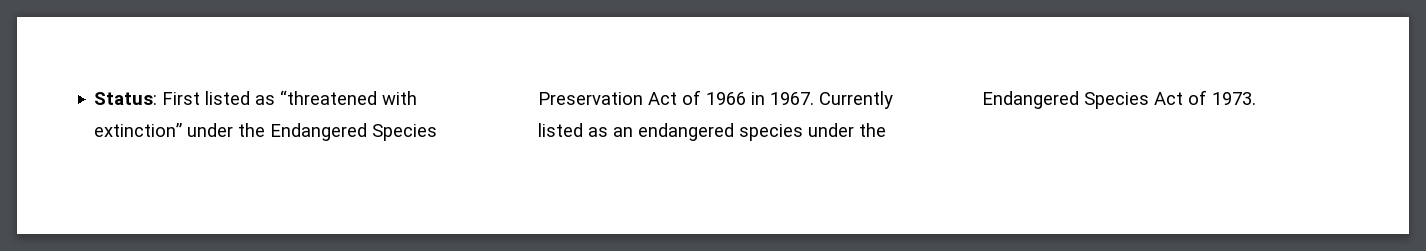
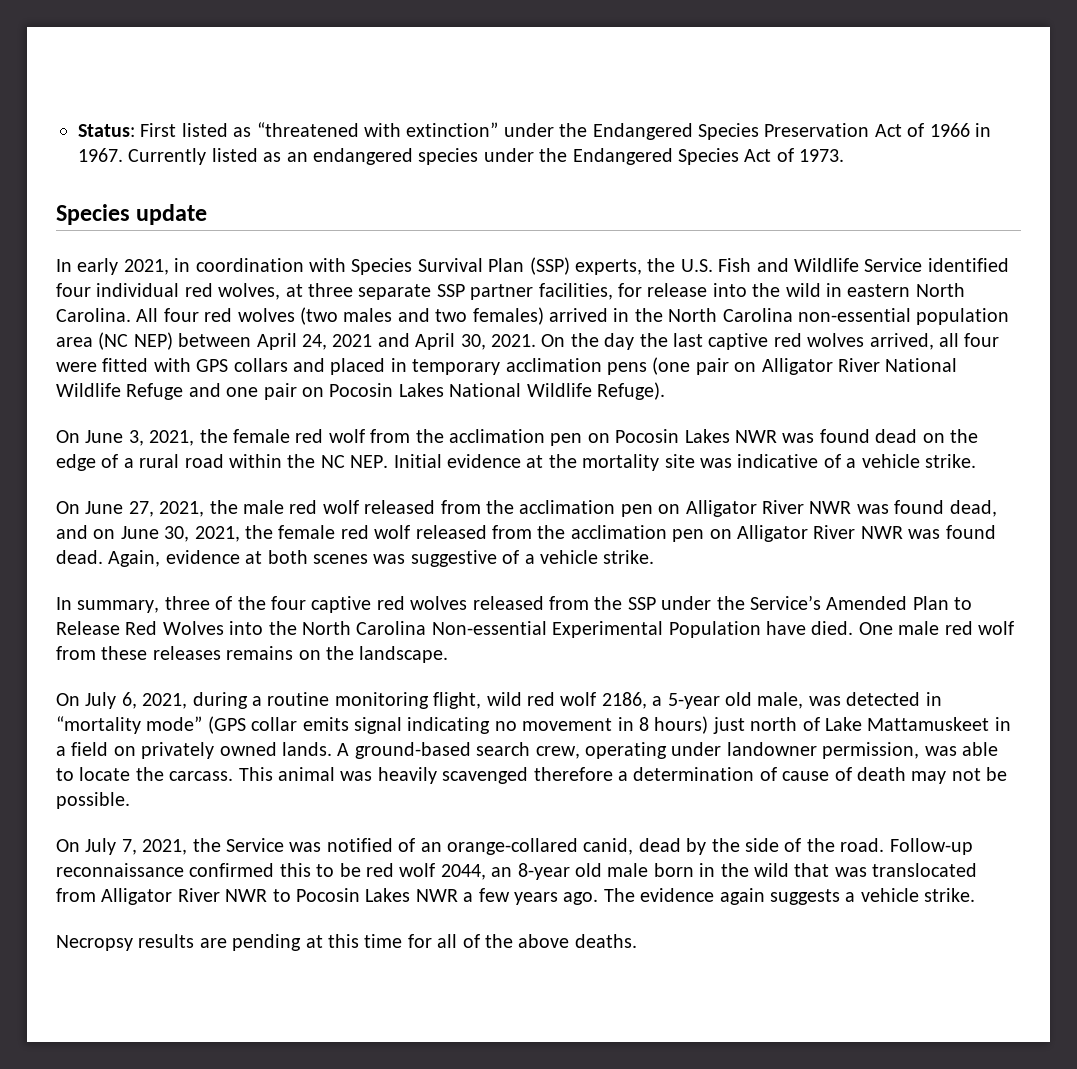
+ Species update
+ In early 2021, in coordination with Species Survival Plan (SSP) experts, the U.S. Fish and Wildlife Service identified four individual red wolves, at three separate SSP partner facilities, for release into the wild in eastern North Carolina. All four red wolves (two males and two females) arrived in the North Carolina non-essential population area (NC NEP) between April 24, 2021 and April 30, 2021. On the day the last captive red wolves arrived, all four were fitted with GPS collars and placed in temporary acclimation pens (one pair on Alligator River National Wildlife Refuge and one pair on Pocosin Lakes National Wildlife Refuge).
+ On June 3, 2021, the female red wolf from the acclimation pen on Pocosin Lakes NWR was found dead on the edge of a rural road within the NC NEP. Initial evidence at the mortality site was indicative of a vehicle strike.
+ On June 27, 2021, the male red wolf released from the acclimation pen on Alligator River NWR was found dead, and on June 30, 2021, the female red wolf released from the acclimation pen on Alligator River NWR was found dead. Again, evidence at both scenes was suggestive of a vehicle strike.
+ In summary, three of the four captive red wolves released from the SSP under the Service’s Amended Plan to Release Red Wolves into the North Carolina Non-essential Experimental Population have died. One male red wolf from these releases remains on the landscape.
+ On July 6, 2021, during a routine monitoring flight, wild red wolf 2186, a 5-year old male, was detected in “mortality mode” (GPS collar emits signal indicating no movement in 8 hours) just north of Lake Mattamuskeet in a field on privately owned lands. A ground-based search crew, operating under landowner permission, was able to locate the carcass. This animal was heavily scavenged therefore a determination of cause of death may not be possible.
+ On July 7, 2021, the Service was notified of an orange-collared canid, dead by the side of the road. Follow-up reconnaissance confirmed this to be red wolf 2044, an 8-year old male born in the wild that was translocated from Alligator River NWR to Pocosin Lakes NWR a few years ago. The evidence again suggests a vehicle strike.
+ Necropsy results are pending at this time for all of the above deaths.

